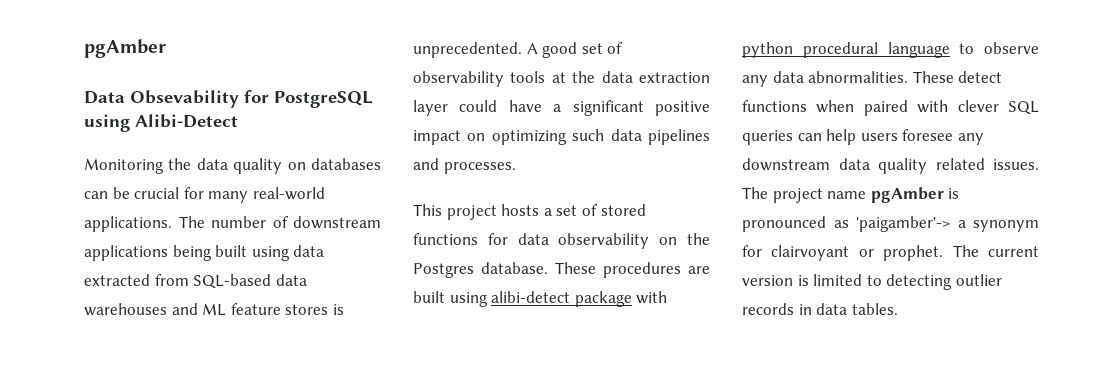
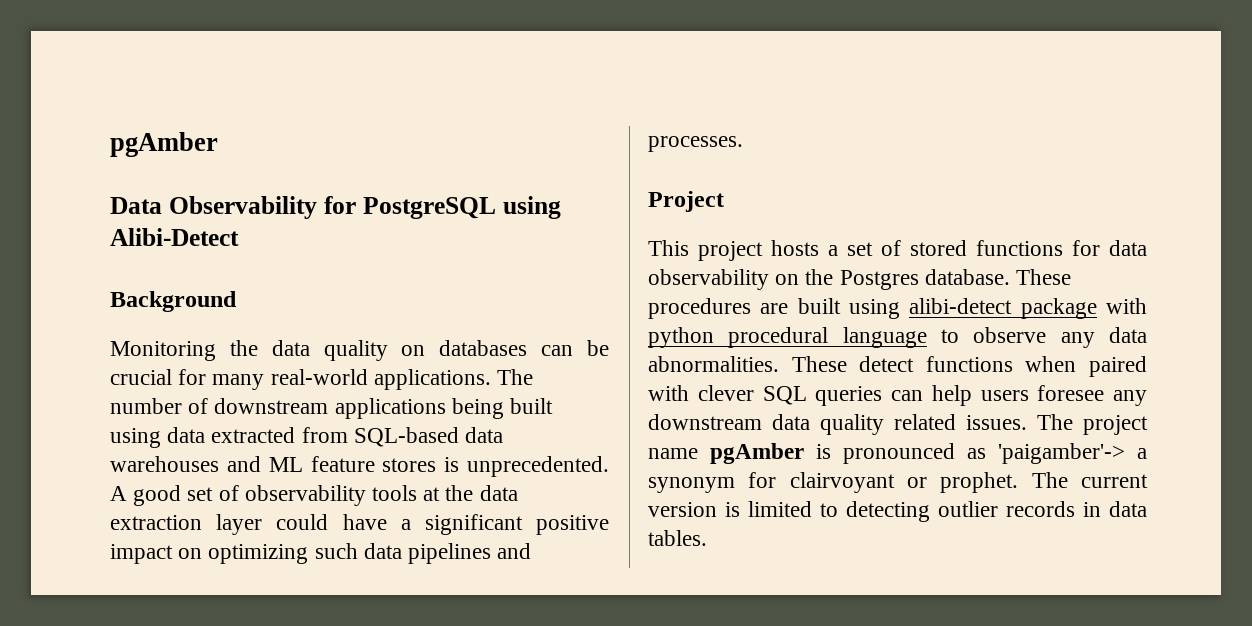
- Data Obsevability for PostgreSQL using Alibi-Detect
+ Data Observability for PostgreSQL using Alibi-Detect
+ Background
+ Project

